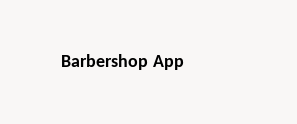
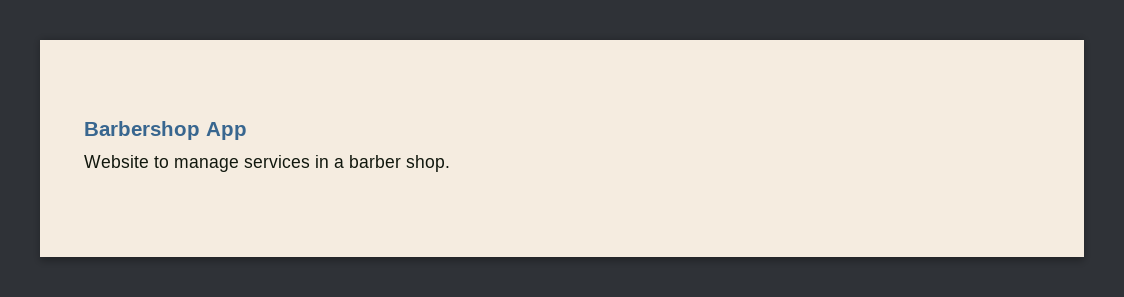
+ Website to manage services in a barber shop.

